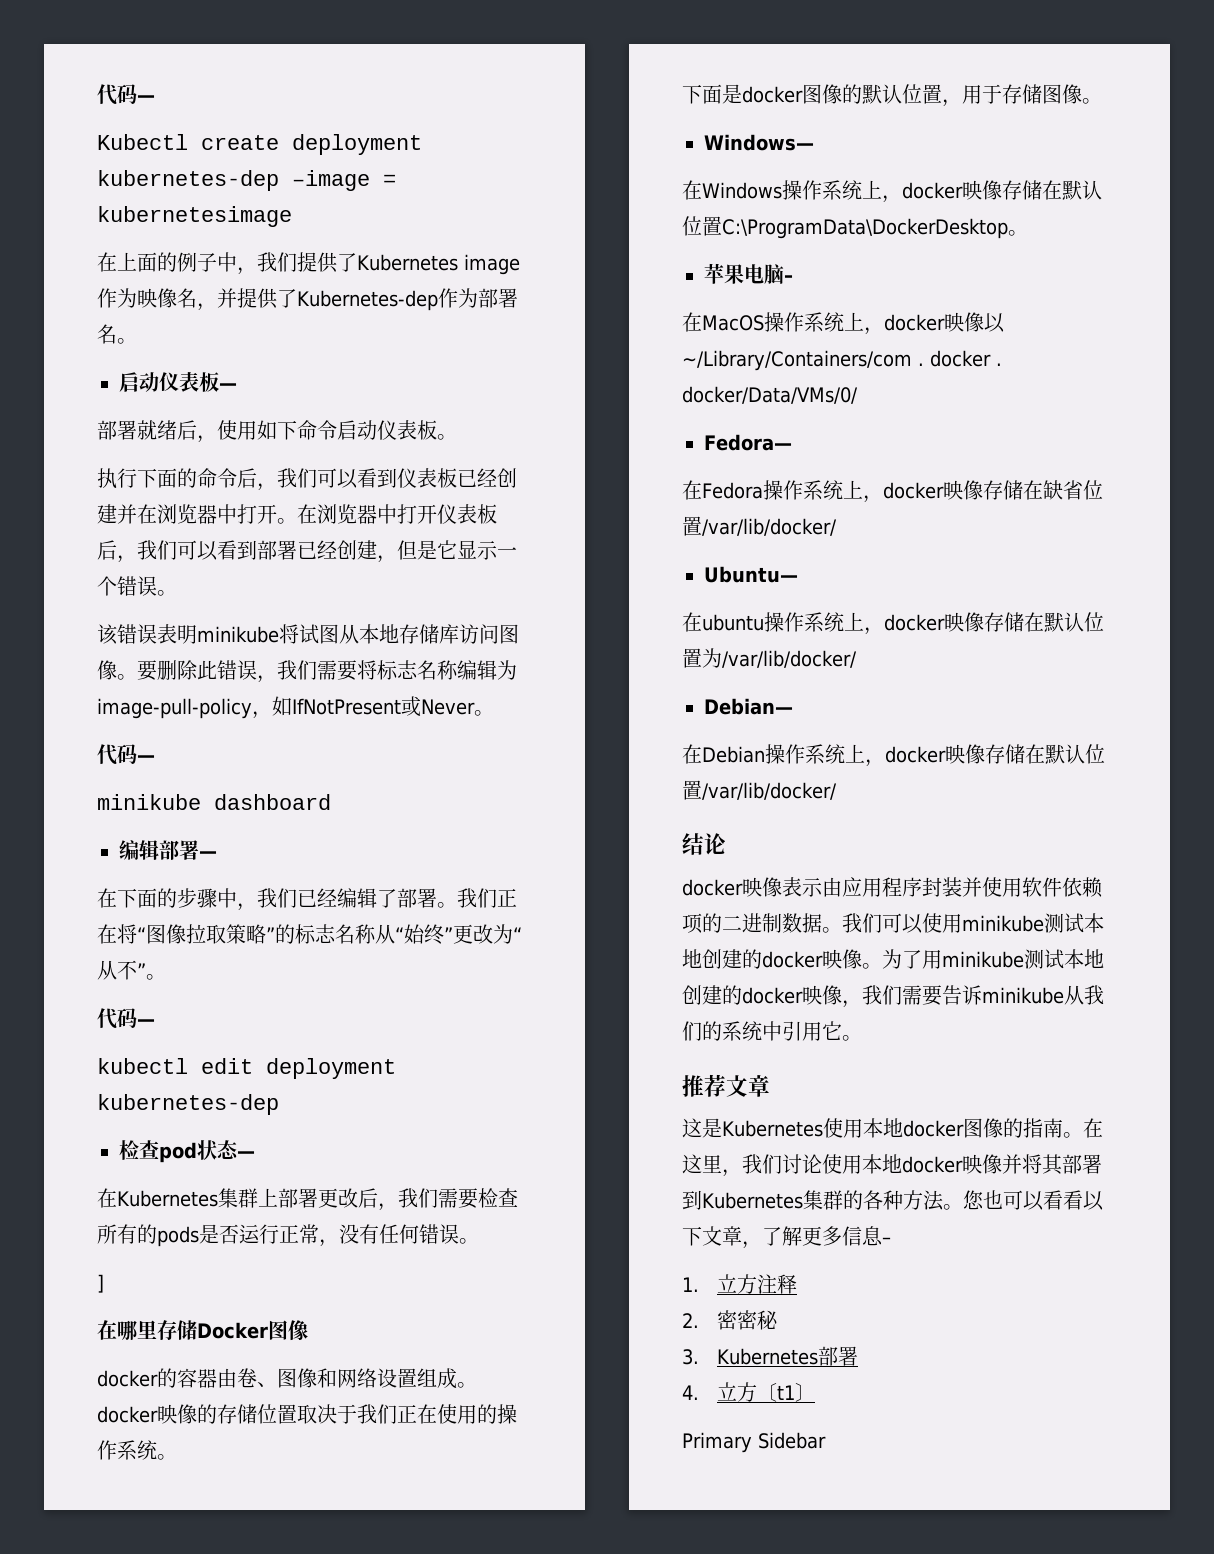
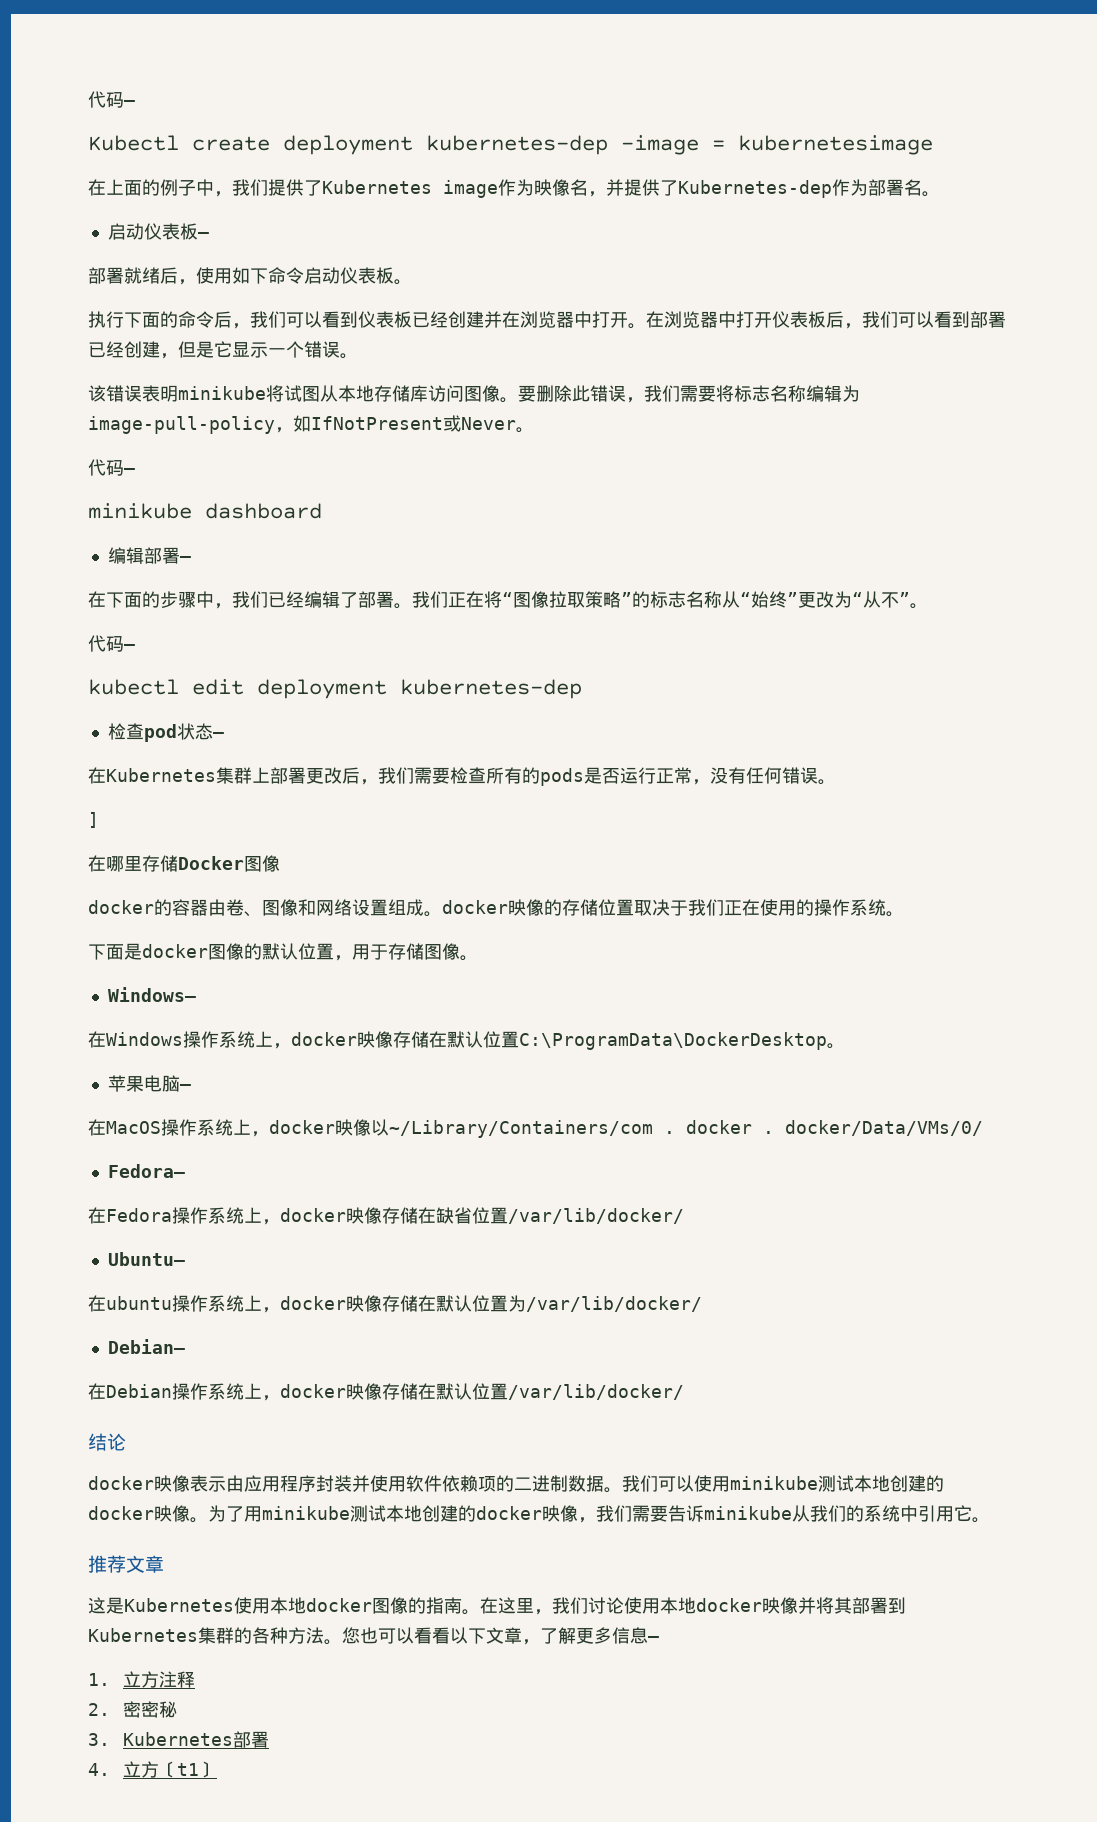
- Primary Sidebar

